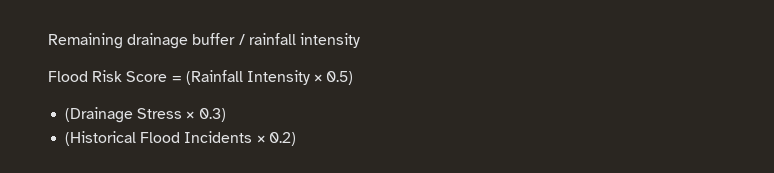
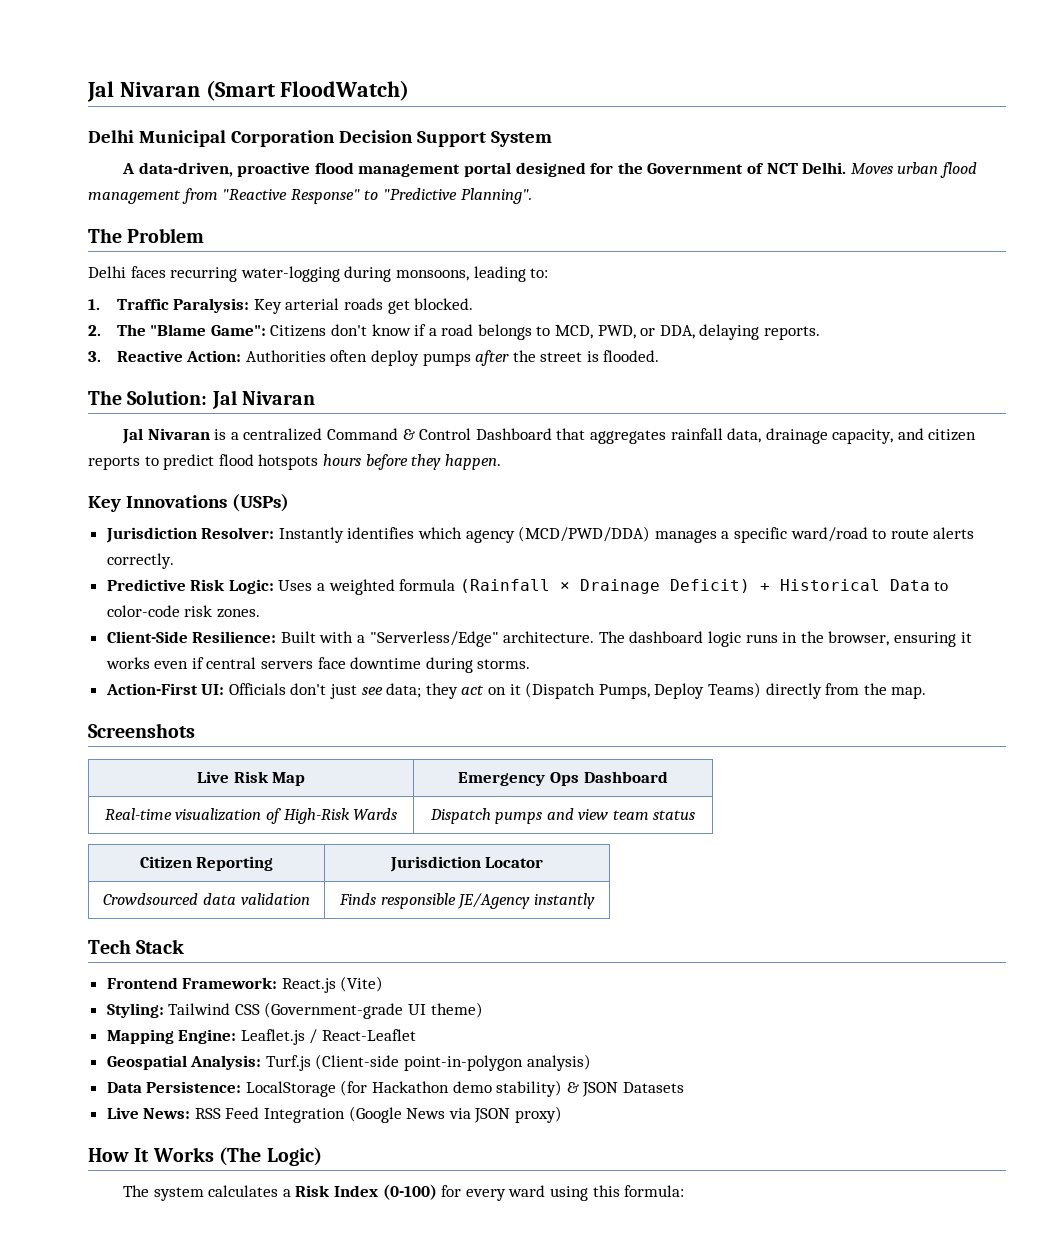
- Remaining drainage buffer / rainfall intensity
- Flood Risk Score = (Rainfall Intensity × 0.5)
- (Drainage Stress × 0.3)
- (Historical Flood Incidents × 0.2)
+ Jal Nivaran (Smart FloodWatch)
+ Delhi Municipal Corporation Decision Support System
+ A data-driven, proactive flood management portal designed for the Government of NCT Delhi. Moves urban flood management from "Reactive Response" to "Predictive Planning".
+ The Problem
+ Delhi faces recurring water-logging during monsoons, leading to:
+ 1. Traffic Paralysis: Key arterial roads get blocked.
+ 2. The "Blame Game": Citizens don't know if a road belongs to MCD, PWD, or DDA, delaying reports.
+ 3. Reactive Action: Authorities often deploy pumps after the street is flooded.
+ The Solution: Jal Nivaran
+ Jal Nivaran is a centralized Command & Control Dashboard that aggregates rainfall data, drainage capacity, and citizen reports to predict flood hotspots hours before they happen.
+ Key Innovations (USPs)
+ Jurisdiction Resolver: Instantly identifies which agency (MCD/PWD/DDA) manages a specific ward/road to route alerts correctly.
+ Predictive Risk Logic: Uses a weighted formula (Rainfall × Drainage Deficit) + Historical Data to color-code risk zones.
+ Client-Side Resilience: Built with a "Serverless/Edge" architecture. The dashboard logic runs in the browser, ensuring it works even if central servers face downtime during storms.
+ Action-First UI: Officials don't just see data; they act on it (Dispatch Pumps, Deploy Teams) directly from the map.
+ Screenshots
+ Live Risk Map | Emergency Ops Dashboard
+ Real-time visualization of High-Risk Wards | Dispatch pumps and view team status
+ Citizen Reporting | Jurisdiction Locator
+ Crowdsourced data validation | Finds responsible JE/Agency instantly
+ Tech Stack
+ Frontend Framework: React.js (Vite)
+ Styling: Tailwind CSS (Government-grade UI theme)
+ Mapping Engine: Leaflet.js / React-Leaflet
+ Geospatial Analysis: Turf.js (Client-side point-in-polygon analysis)
+ Data Persistence: LocalStorage (for Hackathon demo stability) & JSON Datasets
+ Live News: RSS Feed Integration (Google News via JSON proxy)
+ How It Works (The Logic)
+ The system calculates a Risk Index (0-100) for every ward using this formula:

